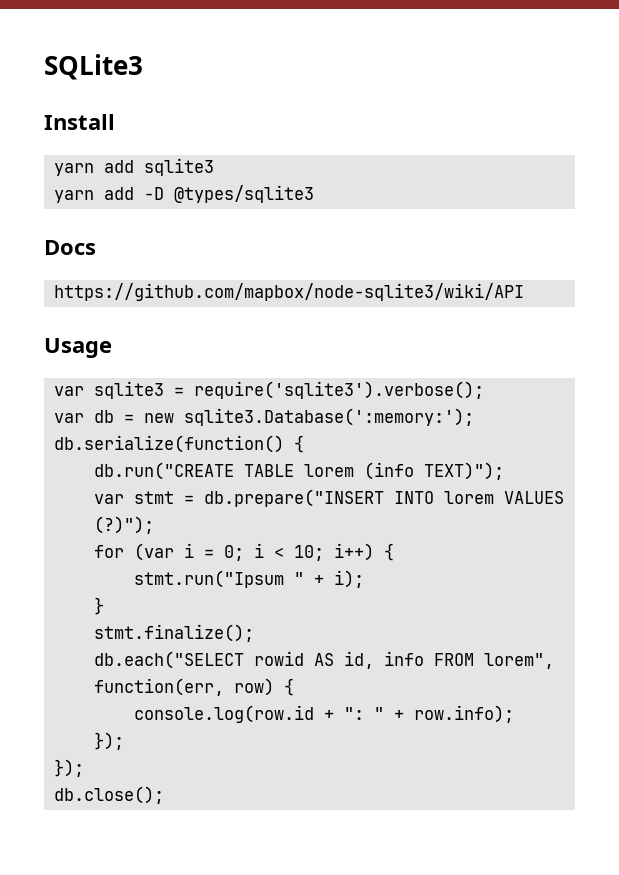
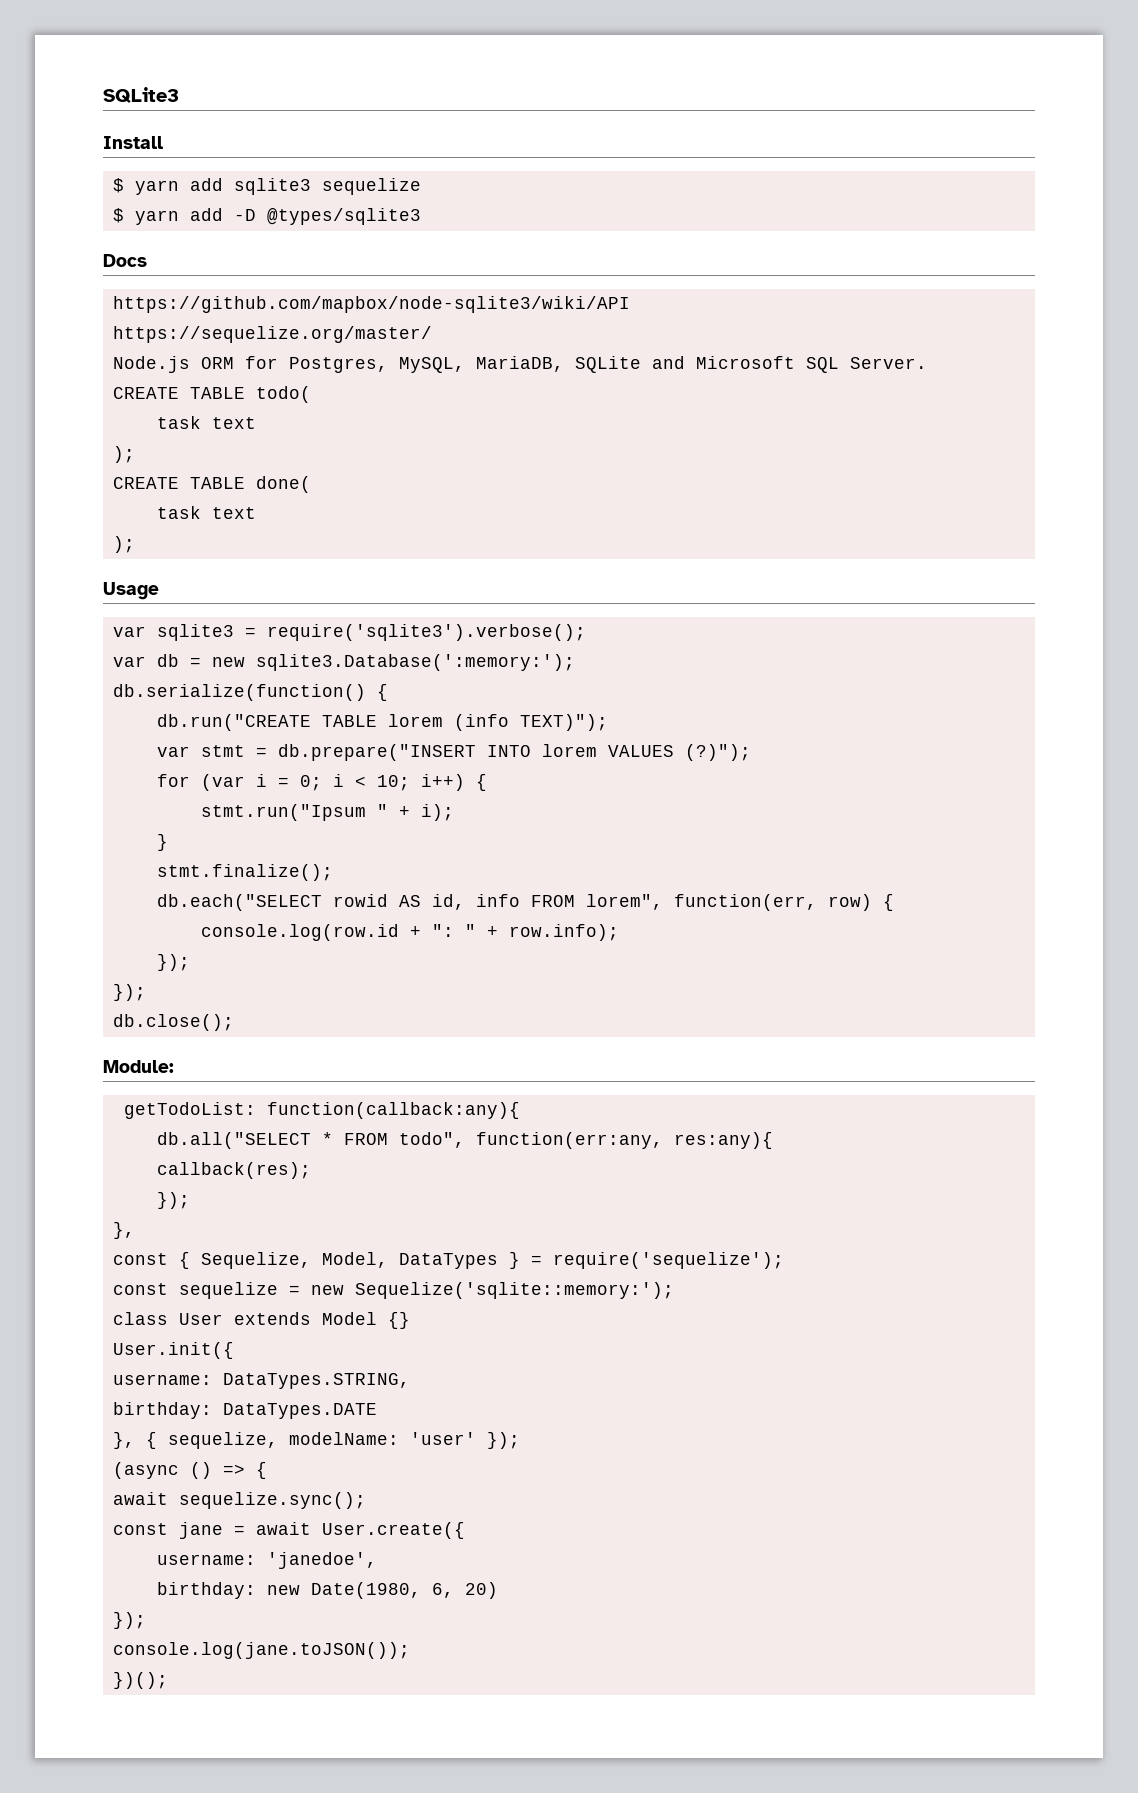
- yarn add sqlite3
- yarn add -D @types/sqlite3
+ $ yarn add sqlite3 sequelize
+ $ yarn add -D @types/sqlite3
+ https://sequelize.org/master/
+ Node.js ORM for Postgres, MySQL, MariaDB, SQLite and Microsoft SQL Server.
+ CREATE TABLE todo(
+ task text
+ );
+ CREATE TABLE done(
+ task text
+ );
+ Module:
+ getTodoList: function(callback:any){
+ db.all("SELECT * FROM todo", function(err:any, res:any){
+ callback(res);
+ });
+ },
+ const { Sequelize, Model, DataTypes } = require('sequelize');
+ const sequelize = new Sequelize('sqlite::memory:');
+ class User extends Model {}
+ User.init({
+ username: DataTypes.STRING,
+ birthday: DataTypes.DATE
+ }, { sequelize, modelName: 'user' });
+ (async () => {
+ await sequelize.sync();
+ const jane = await User.create({
+ username: 'janedoe',
+ birthday: new Date(1980, 6, 20)
+ });
+ console.log(jane.toJSON());
+ })();

